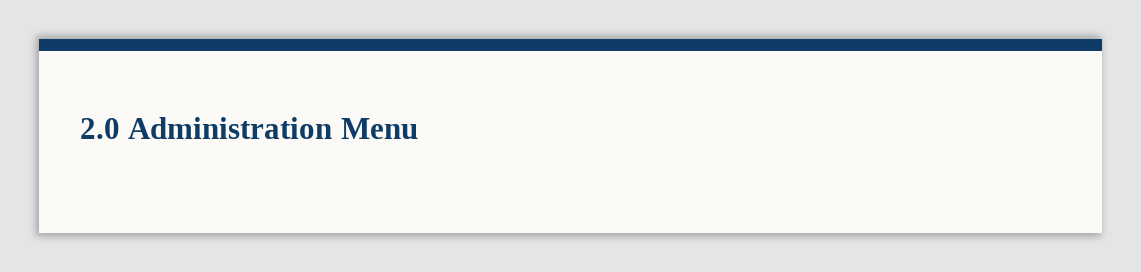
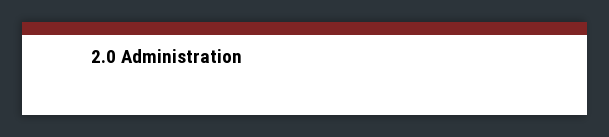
- 2.0 Administration Menu
+ 2.0 Administration

